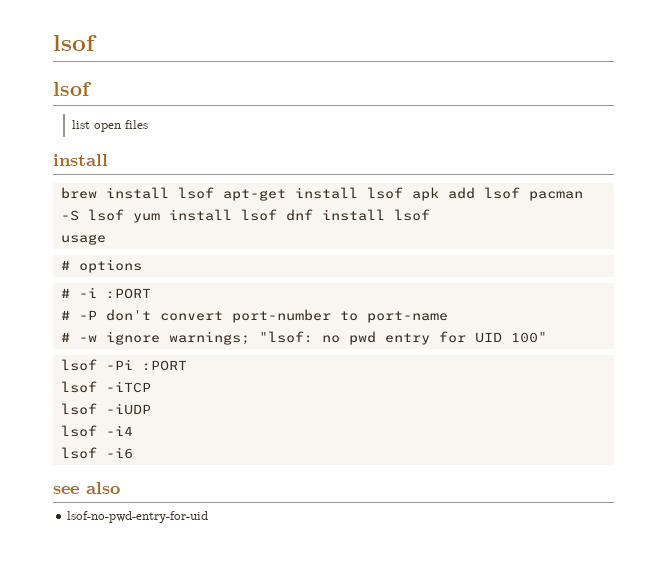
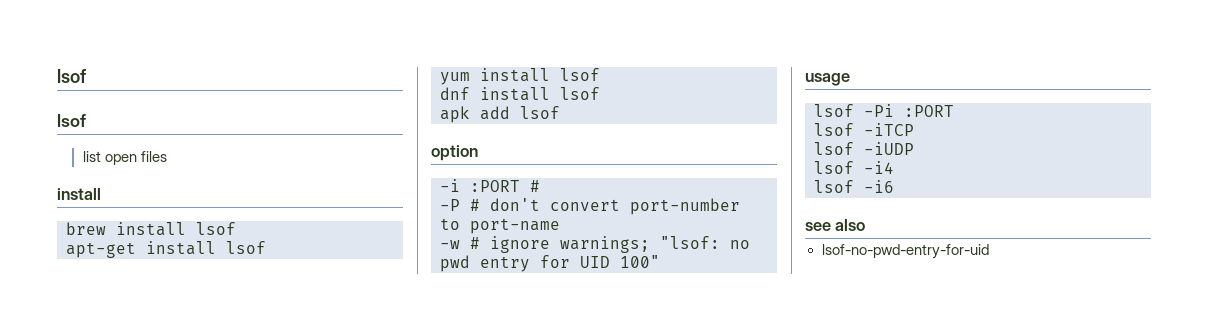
- brew install lsof apt-get install lsof apk add lsof pacman -S lsof yum install lsof dnf install lsof
+ brew install lsof
+ apt-get install lsof
+ yum install lsof
+ dnf install lsof
- usage
- # options
- # -i :PORT
- # -P don't convert port-number to port-name
+ apk add lsof
+ option
+ -i :PORT #
+ -P # don't convert port-number to port-name
- # -w ignore warnings; "lsof: no pwd entry for UID 100"
+ -w # ignore warnings; "lsof: no pwd entry for UID 100"
+ usage

